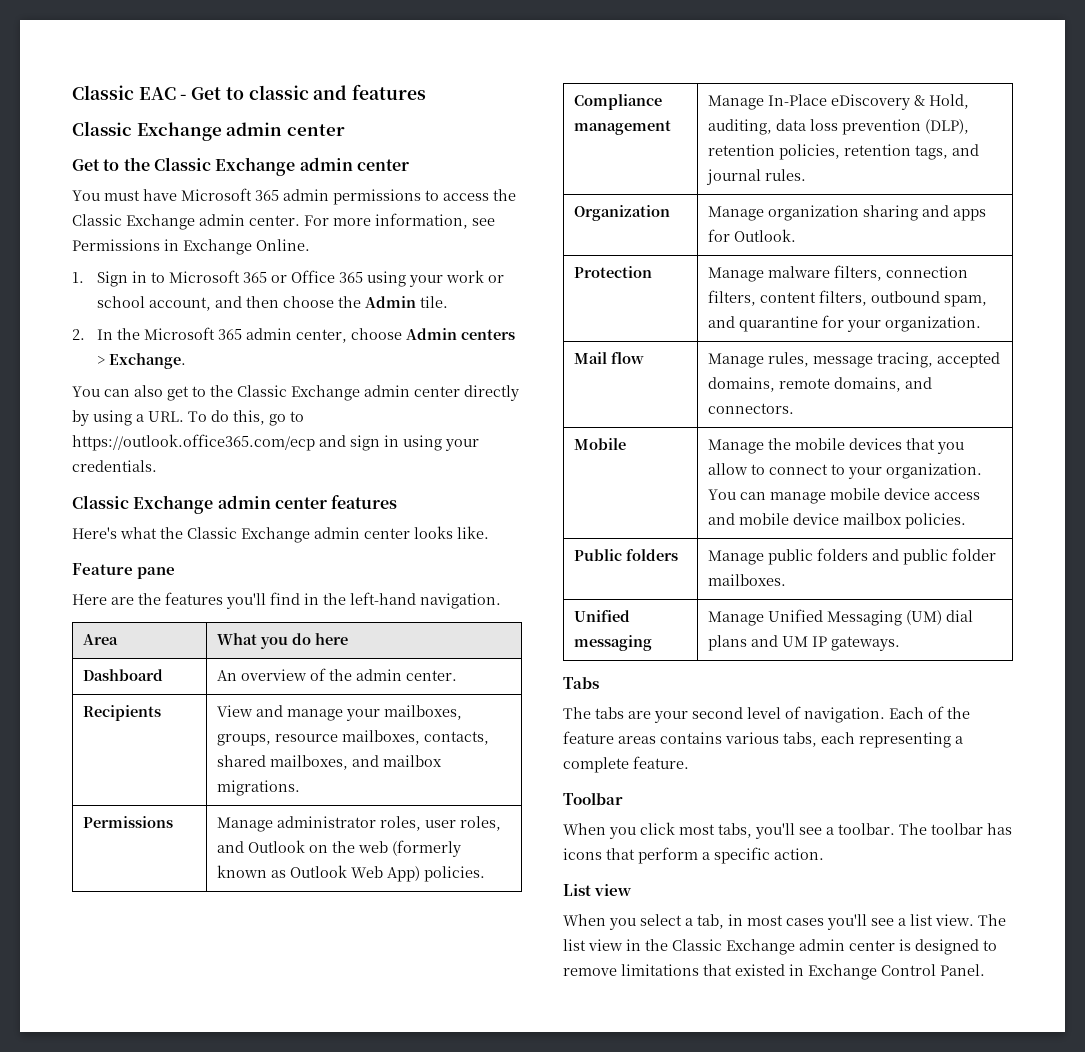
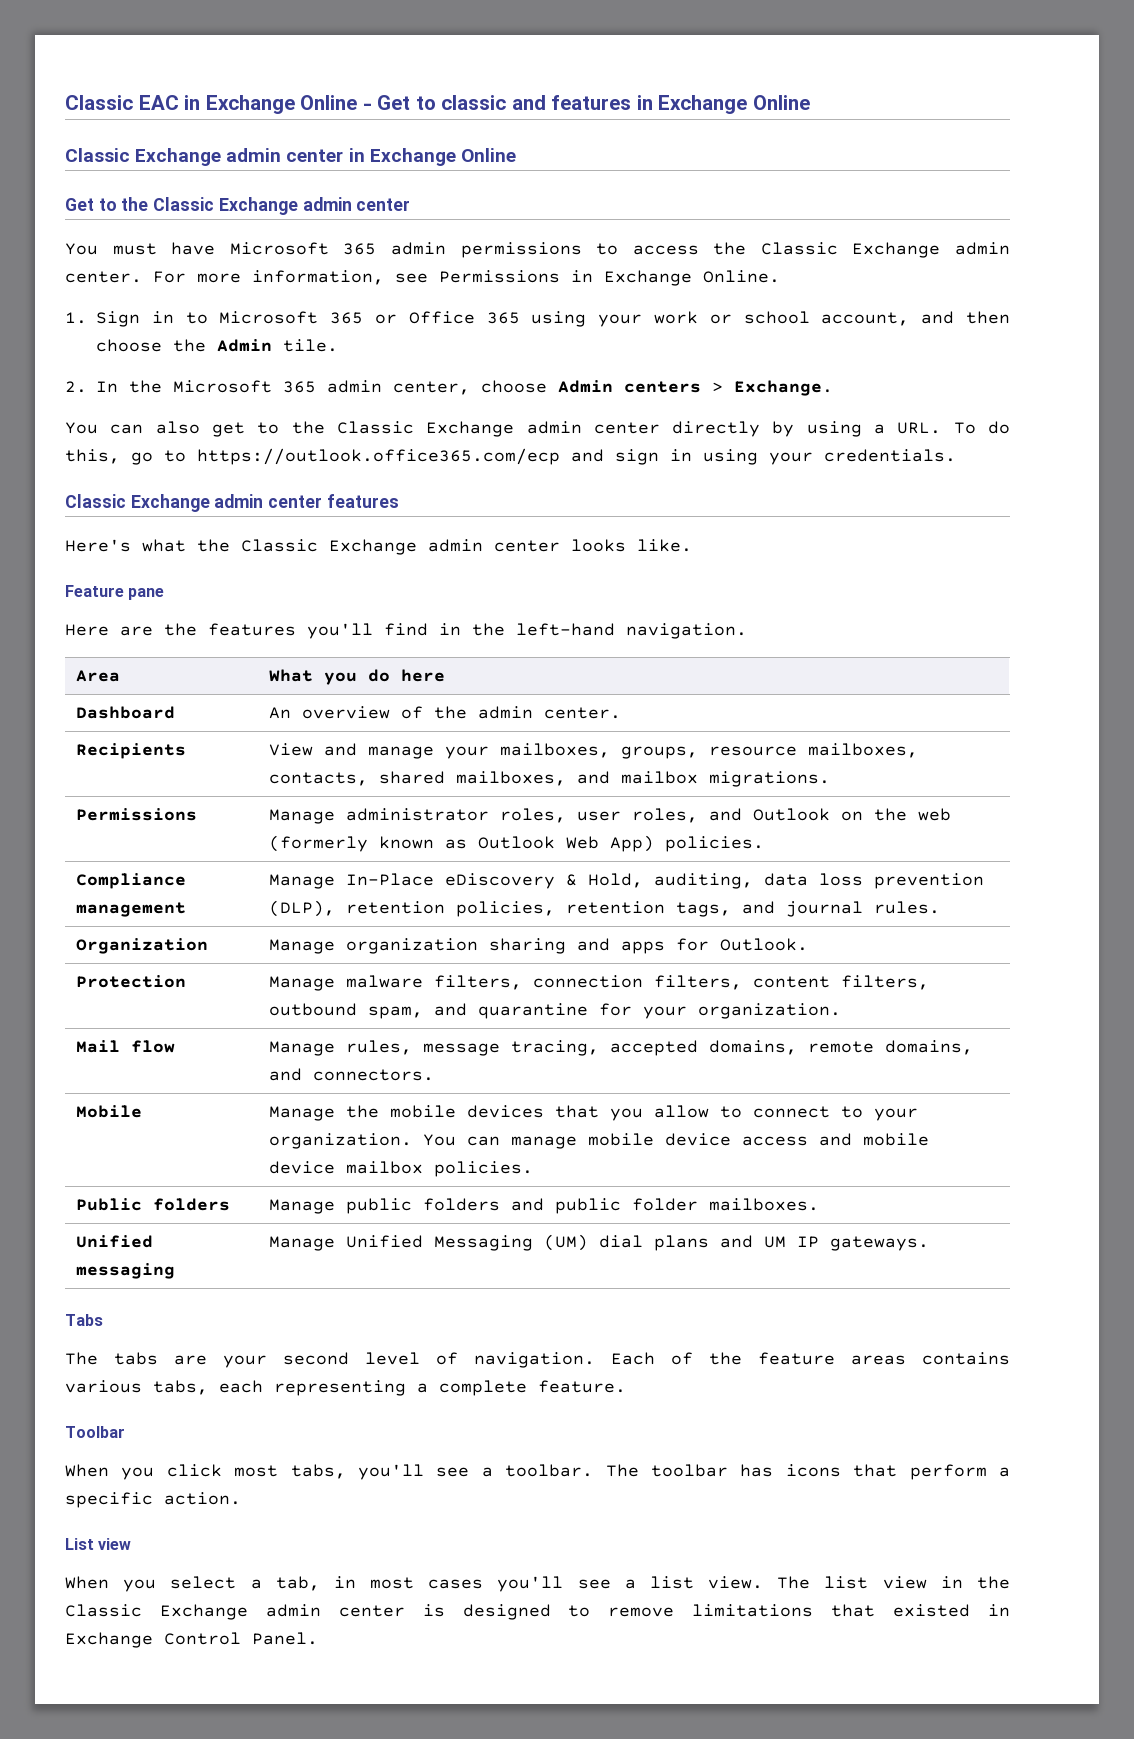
- Classic EAC - Get to classic and features
- Classic Exchange admin center
+ Classic EAC in Exchange Online - Get to classic and features in Exchange Online
+ Classic Exchange admin center in Exchange Online

